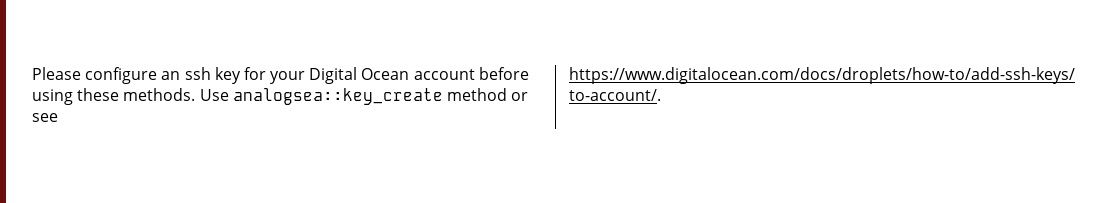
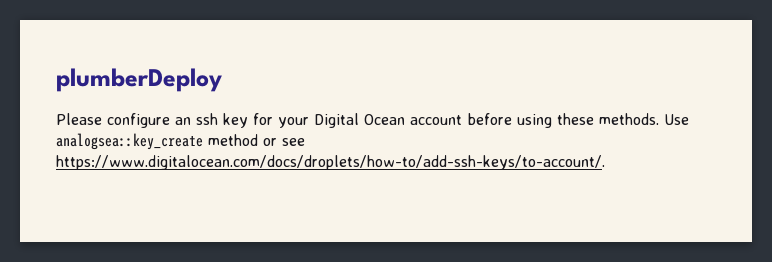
+ plumberDeploy

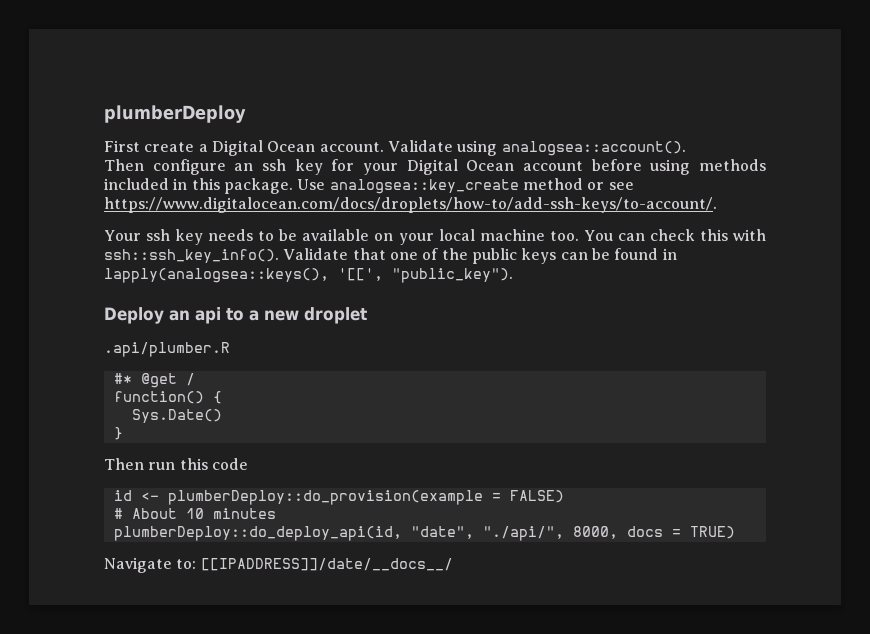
- Please configure an ssh key for your Digital Ocean account before using these methods.
+ First create a Digital Ocean account. Validate using analogsea::account().
+ Then configure an ssh key for your Digital Ocean account before using methods included in this package.
+ Your ssh key needs to be available on your local machine too. You can check this with ssh::ssh_key_info(). Validate that one of the public keys can be found in lapply(analogsea::keys(), '[[', "public_key").
+ Deploy an api to a new droplet
+ .api/plumber.R
+ #* @get /
+ function() {
+ Sys.Date()
+ }
+ Then run this code
+ id <- plumberDeploy::do_provision(example = FALSE)
+ # About 10 minutes
+ plumberDeploy::do_deploy_api(id, "date", "./api/", 8000, docs = TRUE)
+ Navigate to: [[IPADDRESS]]/date/__docs__/

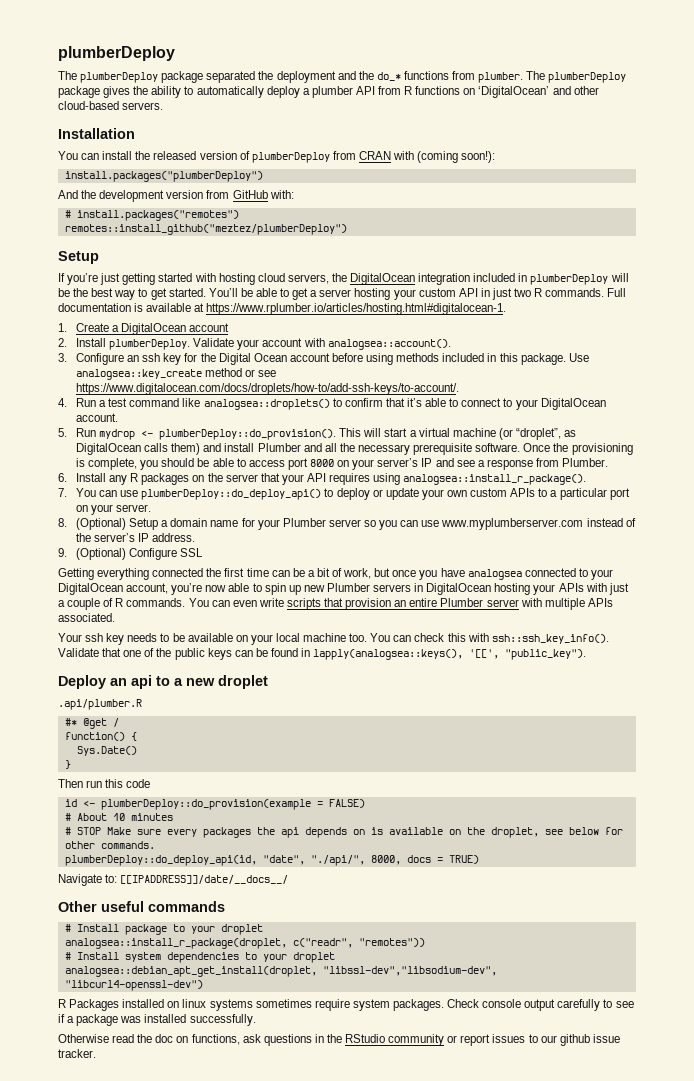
- First create a Digital Ocean account. Validate using analogsea::account().
+ The plumberDeploy package separated the deployment and the do_* functions from plumber. The plumberDeploy package gives the ability to automatically deploy a plumber API from R functions on ‘DigitalOcean’ and other cloud-based servers.
+ Installation
+ You can install the released version of plumberDeploy from CRAN with (coming soon!):
+ install.packages("plumberDeploy")
+ And the development version from GitHub with:
+ # install.packages("remotes")
+ remotes::install_github("meztez/plumberDeploy")
+ Setup
+ If you’re just getting started with hosting cloud servers, the DigitalOcean integration included in plumberDeploy will be the best way to get started. You’ll be able to get a server hosting your custom API in just two R commands. Full documentation is available at https://www.rplumber.io/articles/hosting.html#digitalocean-1.
+ 1. Create a DigitalOcean account
+ 2. Install plumberDeploy. Validate your account with analogsea::account().
- Then configure an ssh key for your Digital Ocean account before using methods included in this package.
+ 3. Configure an ssh key for the Digital Ocean account before using methods included in this package.
+ 4. Run a test command like analogsea::droplets() to confirm that it’s able to connect to your DigitalOcean account.
+ 5. Run mydrop <- plumberDeploy::do_provision(). This will start a virtual machine (or “droplet”, as DigitalOcean calls them) and install Plumber and all the necessary prerequisite software. Once the provisioning is complete, you should be able to access port 8000 on your server’s IP and see a response from Plumber.
+ 6. Install any R packages on the server that your API requires using analogsea::install_r_package().
+ 7. You can use plumberDeploy::do_deploy_api() to deploy or update your own custom APIs to a particular port on your server.
+ 8. (Optional) Setup a domain name for your Plumber server so you can use www.myplumberserver.com instead of the server’s IP address.
+ 9. (Optional) Configure SSL
+ Getting everything connected the first time can be a bit of work, but once you have analogsea connected to your DigitalOcean account, you’re now able to spin up new Plumber servers in DigitalOcean hosting your APIs with just a couple of R commands. You can even write scripts that provision an entire Plumber server with multiple APIs associated.
+ # STOP Make sure every packages the api depends on is available on the droplet, see below for other commands.
+ Other useful commands
+ # Install package to your droplet
+ analogsea::install_r_package(droplet, c("readr", "remotes"))
+ # Install system dependencies to your droplet
+ analogsea::debian_apt_get_install(droplet, "libssl-dev","libsodium-dev", "libcurl4-openssl-dev")
+ R Packages installed on linux systems sometimes require system packages. Check console output carefully to see if a package was installed successfully.
+ Otherwise read the doc on functions, ask questions in the RStudio community or report issues to our github issue tracker.

